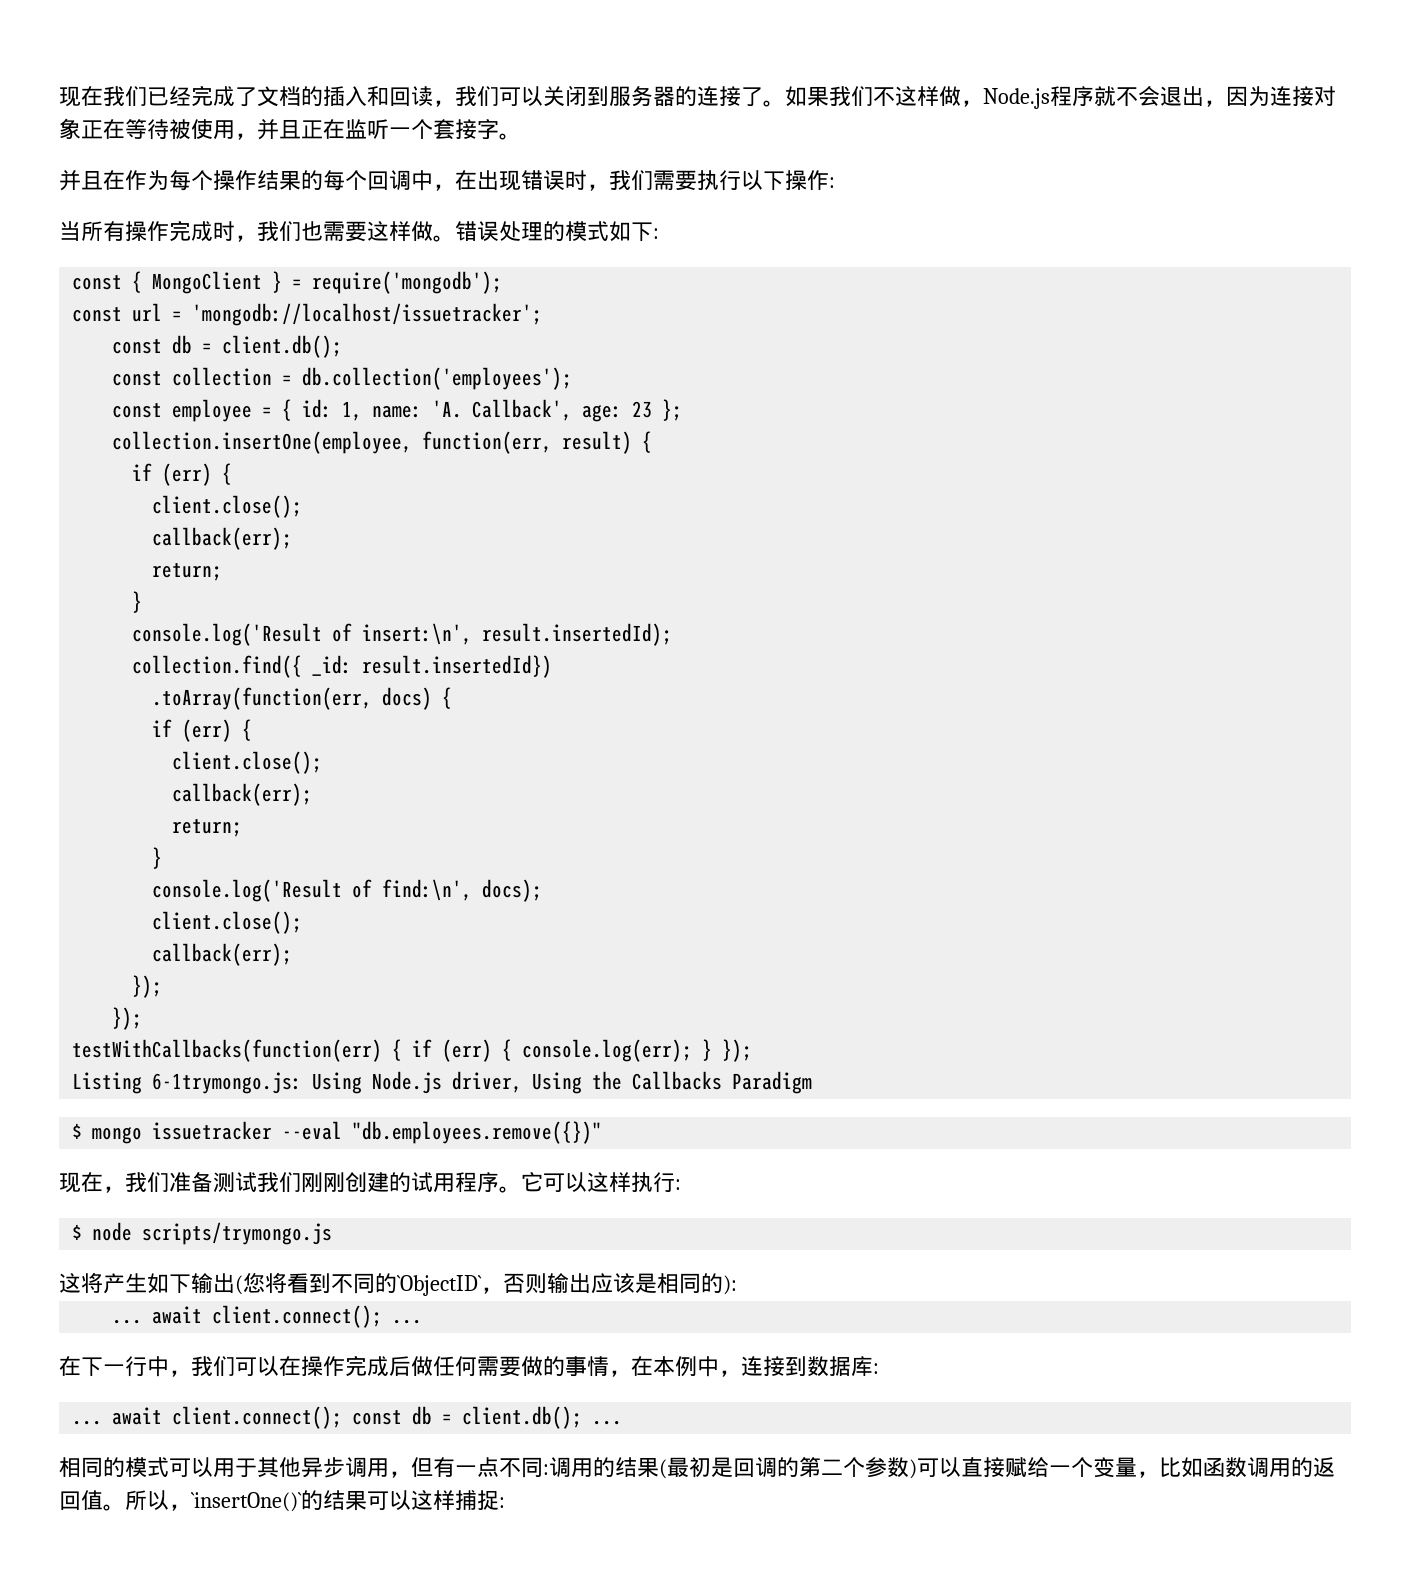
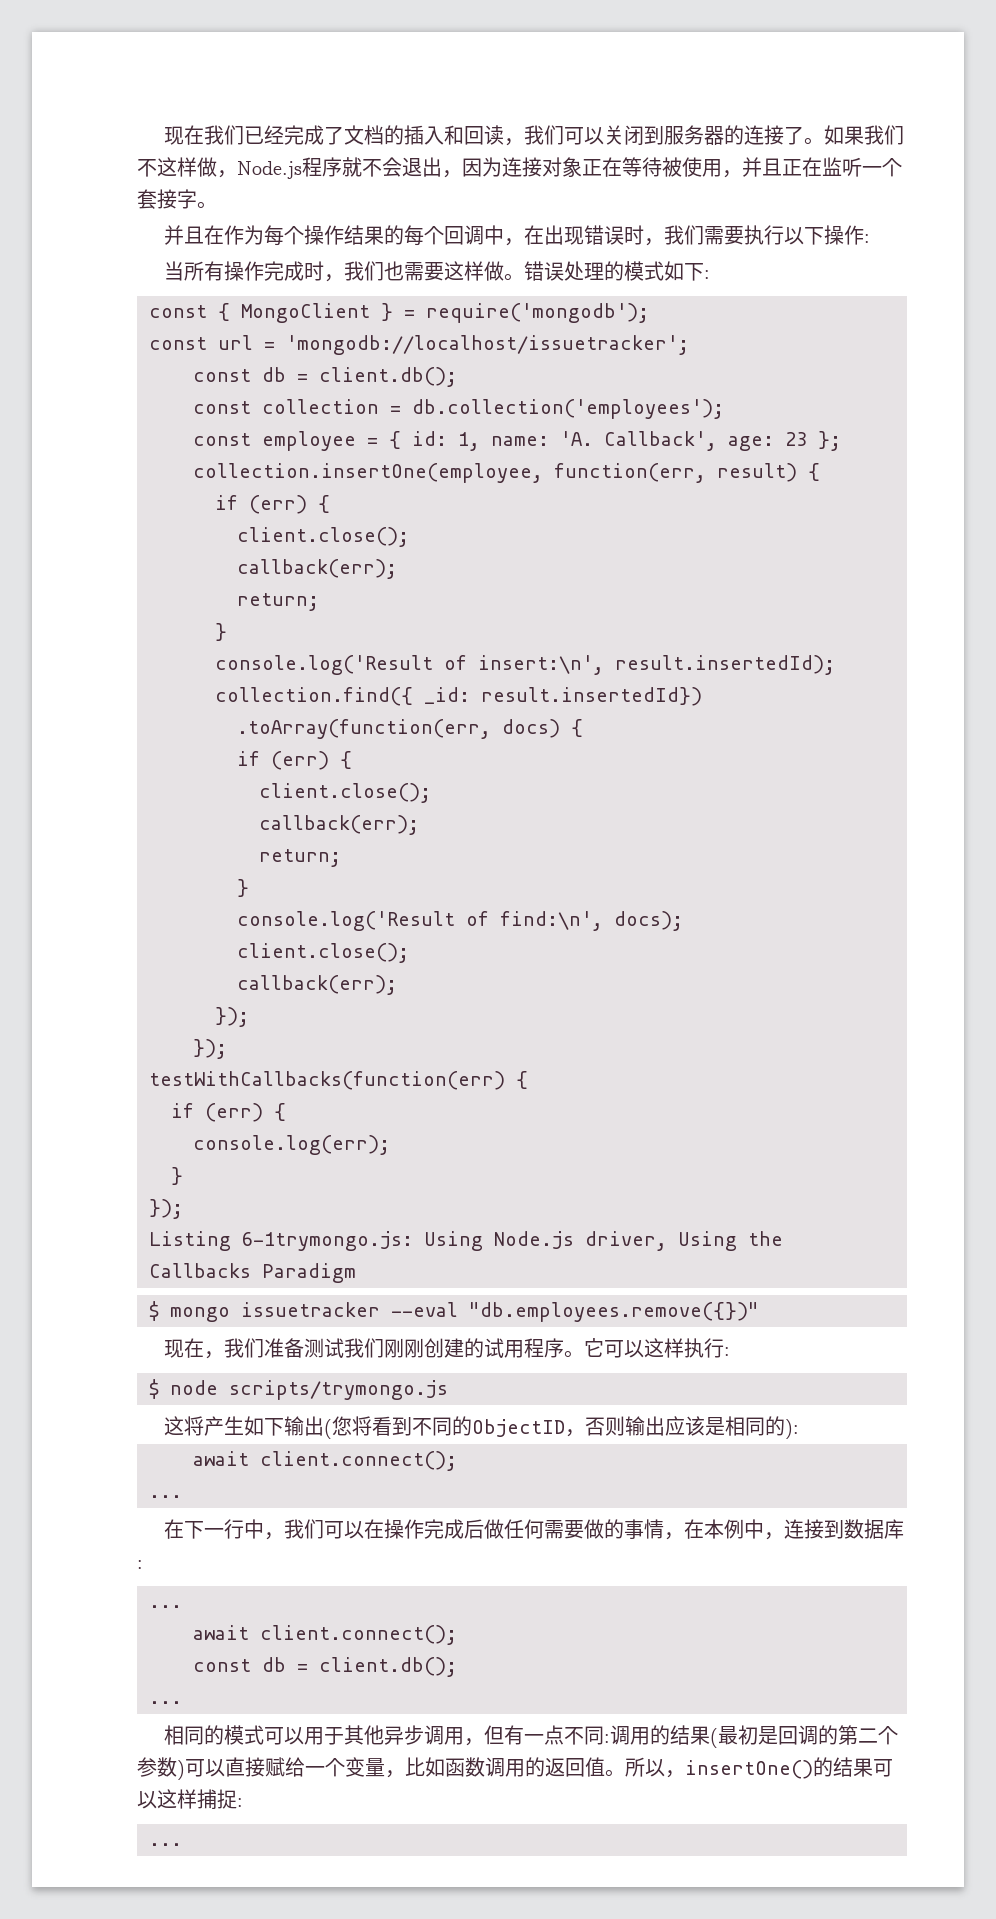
- testWithCallbacks(function(err) { if (err) { console.log(err); } });
+ testWithCallbacks(function(err) {
+ if (err) {
+ console.log(err);
+ }
+ });
- 这将产生如下输出(您将看到不同的`ObjectID`，否则输出应该是相同的):
- ... await client.connect(); ...
+ 这将产生如下输出(您将看到不同的ObjectID，否则输出应该是相同的):
+ await client.connect();
+ ...
  在下一行中，我们可以在操作完成后做任何需要做的事情，在本例中，连接到数据库:
- ... await client.connect(); const db = client.db(); ...
+ ...
+ await client.connect();
+ const db = client.db();
+ ...
- 所以，`insertOne()`的结果可以这样捕捉:
+ 所以，insertOne()的结果可以这样捕捉:
+ ...

